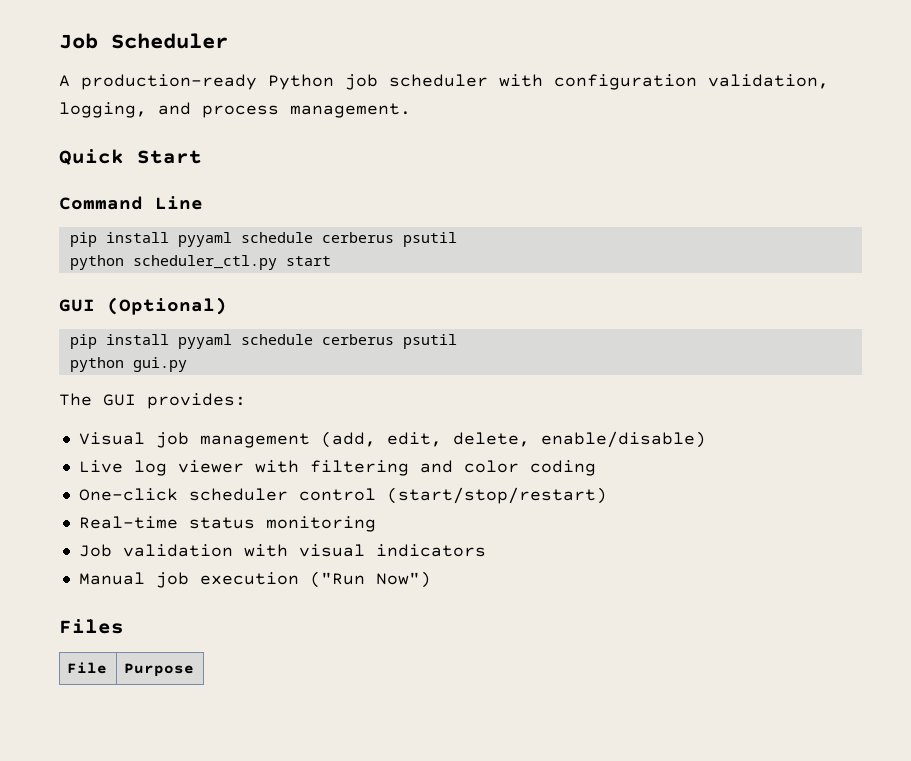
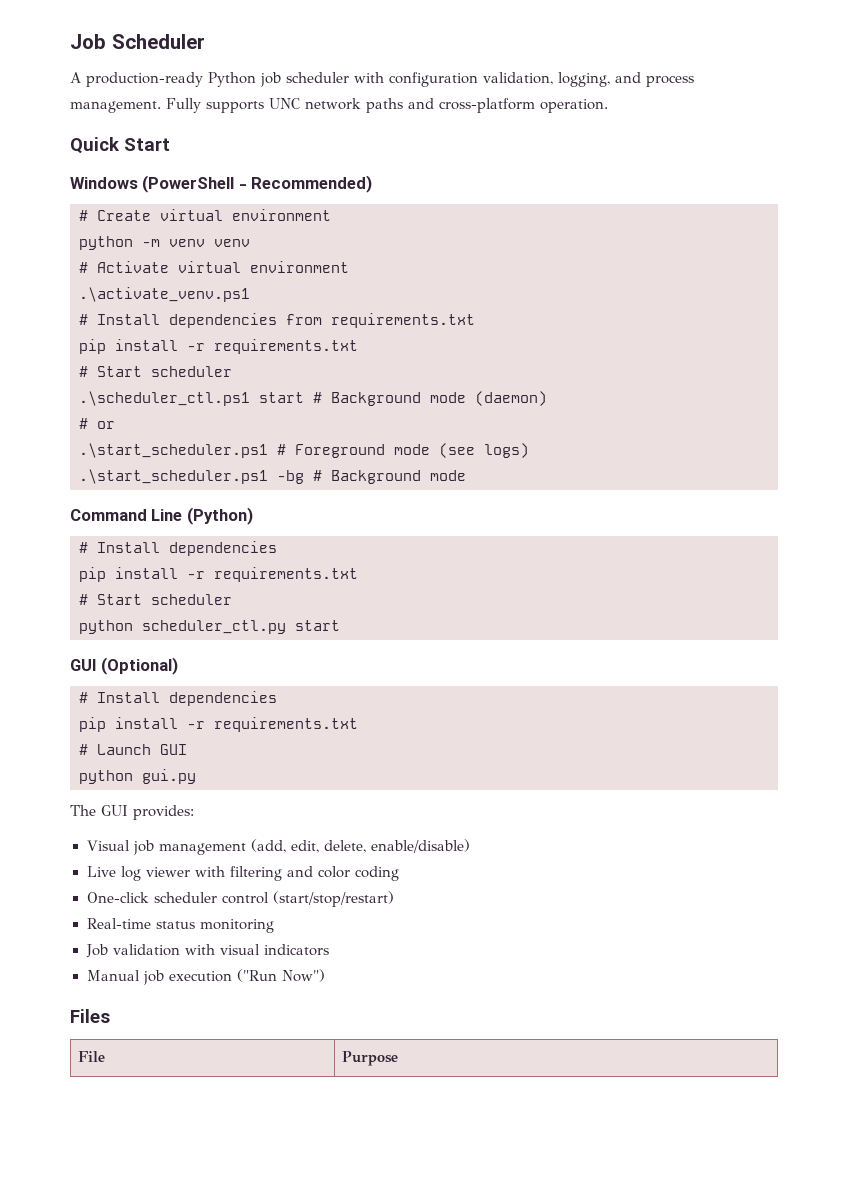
- A production-ready Python job scheduler with configuration validation, logging, and process management.
+ A production-ready Python job scheduler with configuration validation, logging, and process management. Fully supports UNC network paths and cross-platform operation.
  Quick Start
- Command Line
- pip install pyyaml schedule cerberus psutil
+ Windows (PowerShell - Recommended)
+ # Create virtual environment
+ python -m venv venv
+ # Activate virtual environment
+ .\activate_venv.ps1
+ # Install dependencies from requirements.txt
+ pip install -r requirements.txt
+ # Start scheduler
+ .\scheduler_ctl.ps1 start # Background mode (daemon)
+ # or
+ .\start_scheduler.ps1 # Foreground mode (see logs)
+ .\start_scheduler.ps1 -bg # Background mode
+ Command Line (Python)
+ # Install dependencies
+ pip install -r requirements.txt
+ # Start scheduler
  GUI (Optional)
- pip install pyyaml schedule cerberus psutil
+ # Install dependencies
+ pip install -r requirements.txt
+ # Launch GUI

